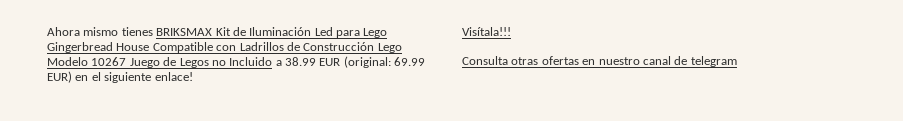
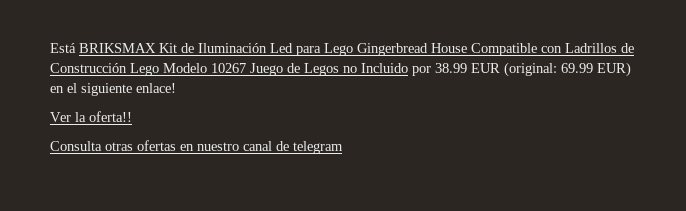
- Ahora mismo tienes BRIKSMAX Kit de Iluminación Led para Lego Gingerbread House Compatible con Ladrillos de Construcción Lego Modelo 10267 Juego de Legos no Incluido a 38.99 EUR (original: 69.99 EUR) en el siguiente enlace!
+ Está BRIKSMAX Kit de Iluminación Led para Lego Gingerbread House Compatible con Ladrillos de Construcción Lego Modelo 10267 Juego de Legos no Incluido por 38.99 EUR (original: 69.99 EUR) en el siguiente enlace!
- Visítala!!!
+ Ver la oferta!!

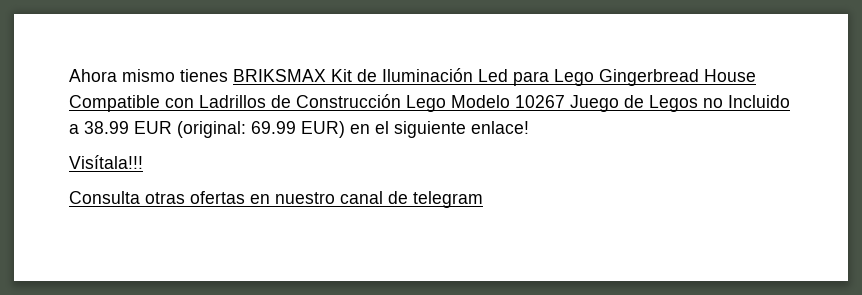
- Está BRIKSMAX Kit de Iluminación Led para Lego Gingerbread House Compatible con Ladrillos de Construcción Lego Modelo 10267 Juego de Legos no Incluido por 38.99 EUR (original: 69.99 EUR) en el siguiente enlace!
+ Ahora mismo tienes BRIKSMAX Kit de Iluminación Led para Lego Gingerbread House Compatible con Ladrillos de Construcción Lego Modelo 10267 Juego de Legos no Incluido a 38.99 EUR (original: 69.99 EUR) en el siguiente enlace!
- Ver la oferta!!
+ Visítala!!!

